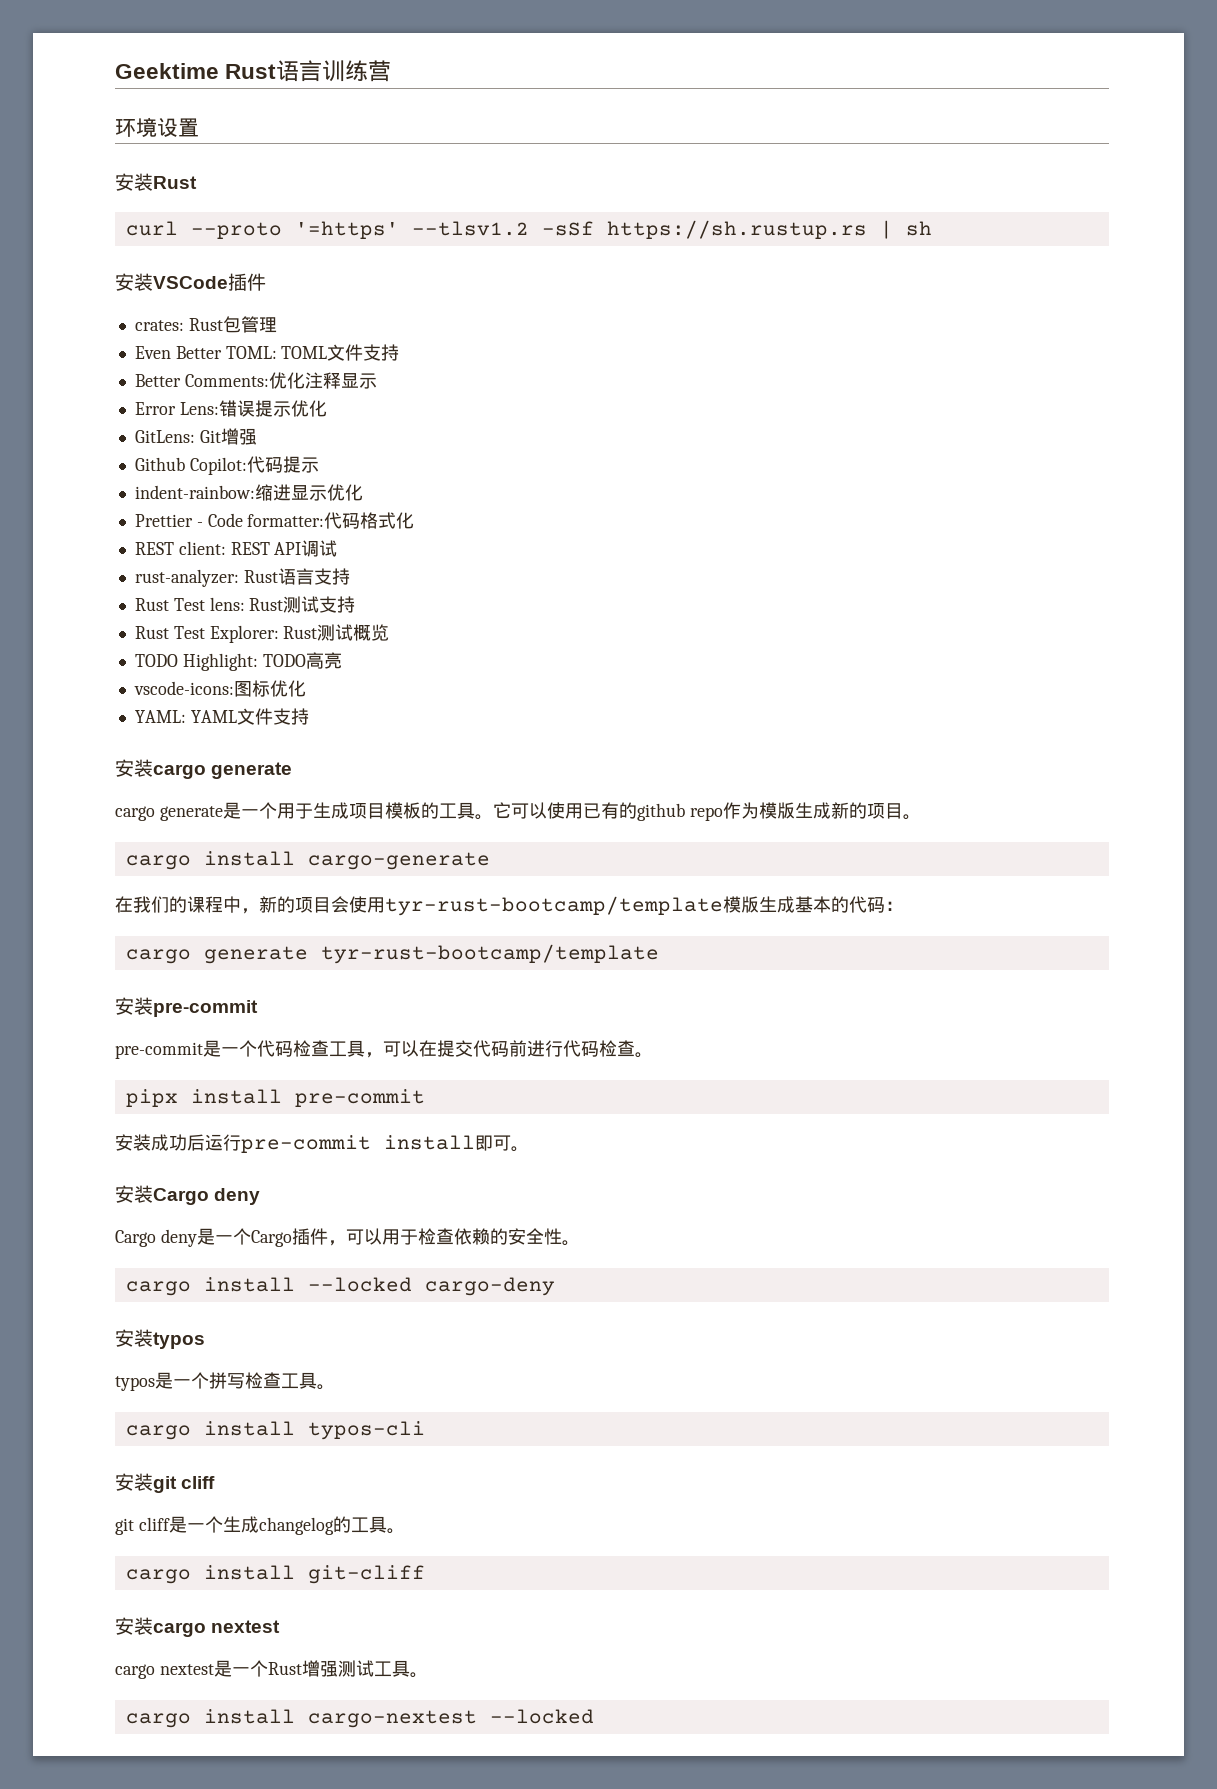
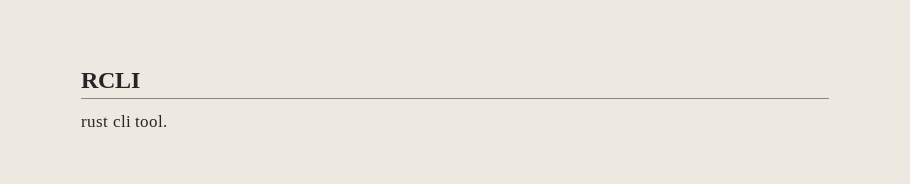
- Geektime Rust语言训练营
- 环境设置
- 安装Rust
- curl --proto '=https' --tlsv1.2 -sSf https://sh.rustup.rs | sh
- 安装VSCode插件
- crates: Rust包管理
- Even Better TOML: TOML文件支持
- Better Comments:优化注释显示
- Error Lens:错误提示优化
- GitLens: Git增强
- Github Copilot:代码提示
- indent-rainbow:缩进显示优化
- Prettier - Code formatter:代码格式化
- REST client: REST API调试
- rust-analyzer: Rust语言支持
- Rust Test lens: Rust测试支持
- Rust Test Explorer: Rust测试概览
- TODO Highlight: TODO高亮
- vscode-icons:图标优化
- YAML: YAML文件支持
- 安装cargo generate
- cargo generate是一个用于生成项目模板的工具。它可以使用已有的github repo作为模版生成新的项目。
- cargo install cargo-generate
- 在我们的课程中，新的项目会使用tyr-rust-bootcamp/template模版生成基本的代码：
- cargo generate tyr-rust-bootcamp/template
- 安装pre-commit
- pre-commit是一个代码检查工具，可以在提交代码前进行代码检查。
- pipx install pre-commit
- 安装成功后运行pre-commit install即可。
- 安装Cargo deny
- Cargo deny是一个Cargo插件，可以用于检查依赖的安全性。
- cargo install --locked cargo-deny
- 安装typos
- typos是一个拼写检查工具。
- cargo install typos-cli
- 安装git cliff
- git cliff是一个生成changelog的工具。
- cargo install git-cliff
- 安装cargo nextest
- cargo nextest是一个Rust增强测试工具。
- cargo install cargo-nextest --locked
+ RCLI
+ rust cli tool.

